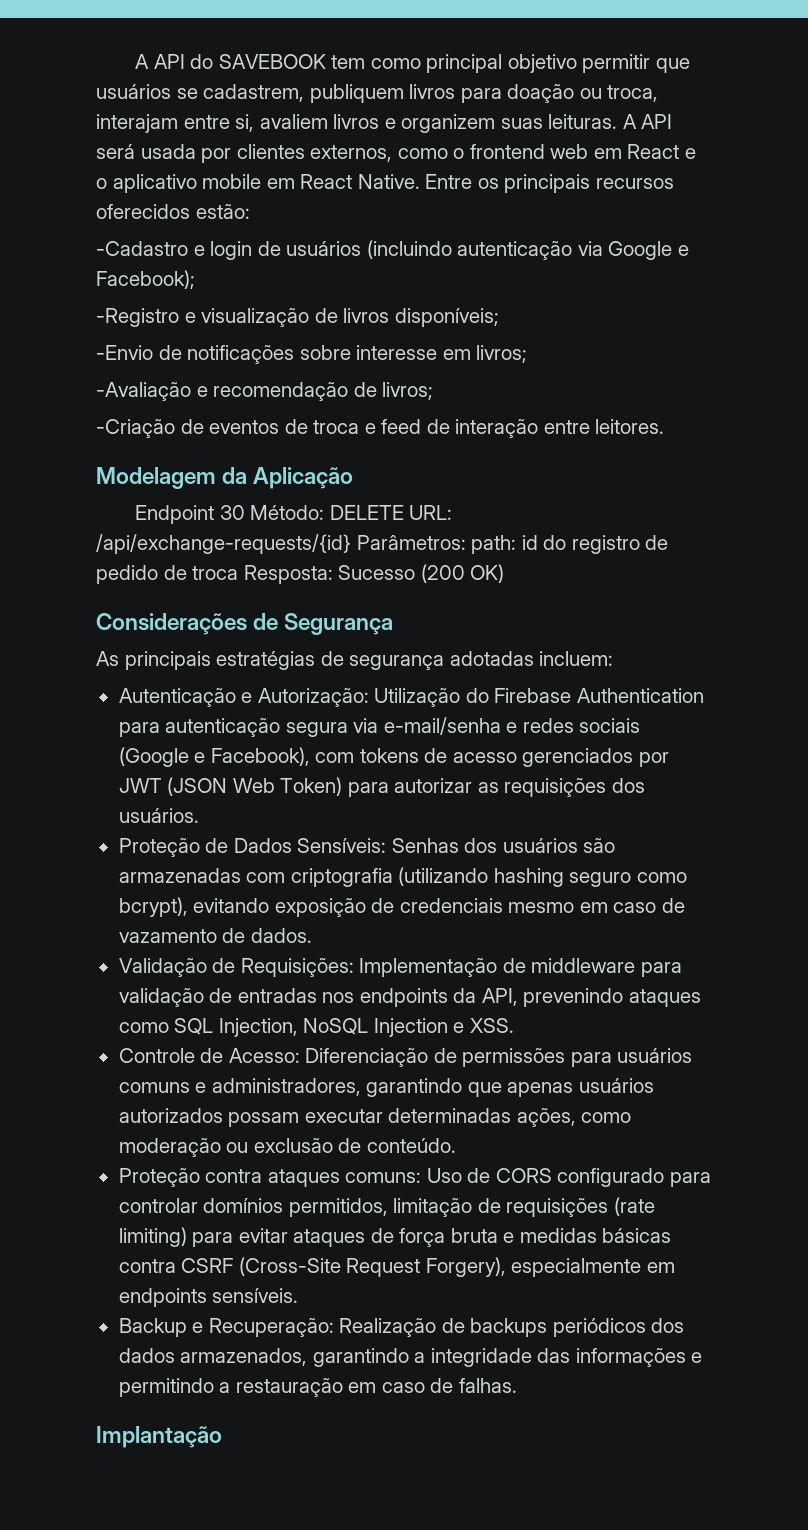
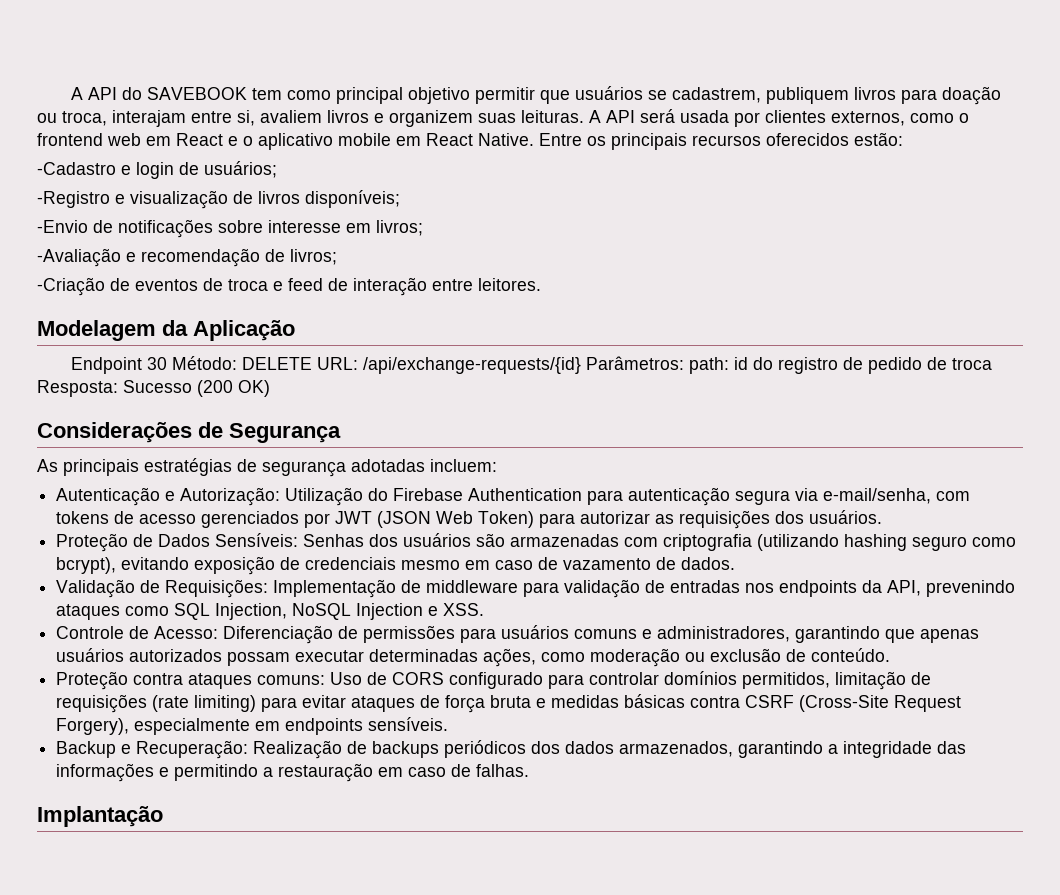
- -Cadastro e login de usuários (incluindo autenticação via Google e Facebook);
+ -Cadastro e login de usuários;
- Autenticação e Autorização: Utilização do Firebase Authentication para autenticação segura via e-mail/senha e redes sociais (Google e Facebook), com tokens de acesso gerenciados por JWT (JSON Web Token) para autorizar as requisições dos usuários.
+ Autenticação e Autorização: Utilização do Firebase Authentication para autenticação segura via e-mail/senha, com tokens de acesso gerenciados por JWT (JSON Web Token) para autorizar as requisições dos usuários.

